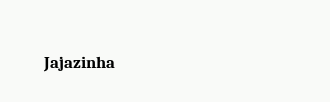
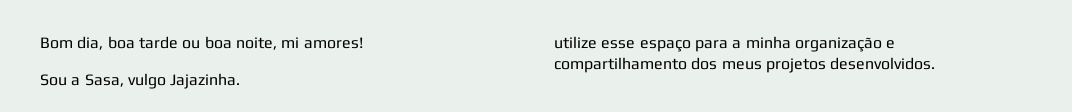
- Jajazinha
+ Bom dia, boa tarde ou boa noite, mi amores!
+ Sou a Sasa, vulgo Jajazinha.
+ utilize esse espaço para a minha organização e compartilhamento dos meus projetos desenvolvidos.

